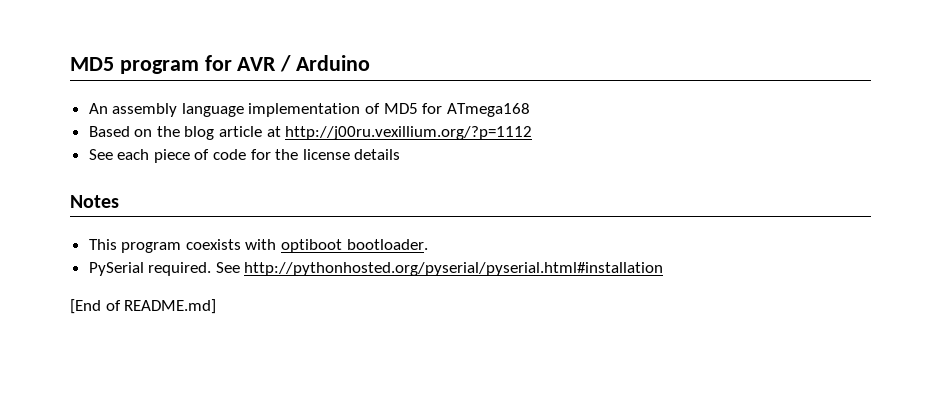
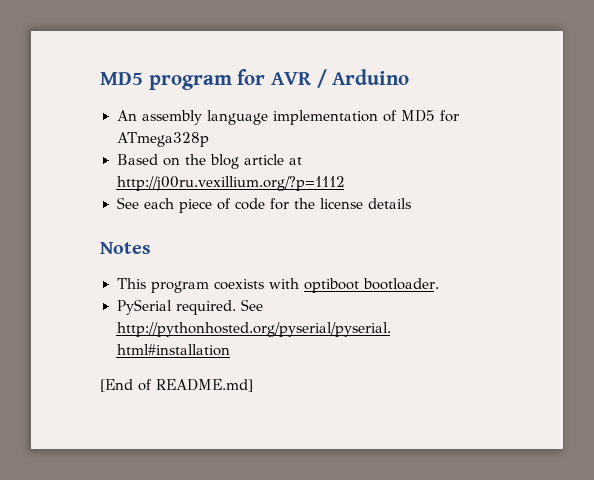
- An assembly language implementation of MD5 for ATmega168
+ An assembly language implementation of MD5 for ATmega328p

